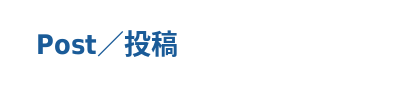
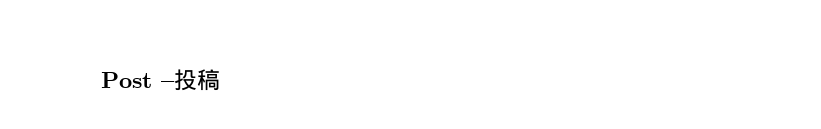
- Post／投稿
+ Post –投稿

